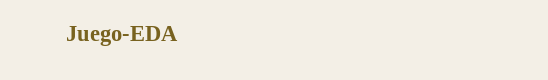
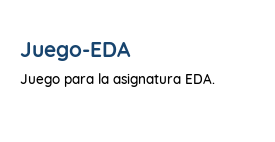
+ Juego para la asignatura EDA.

